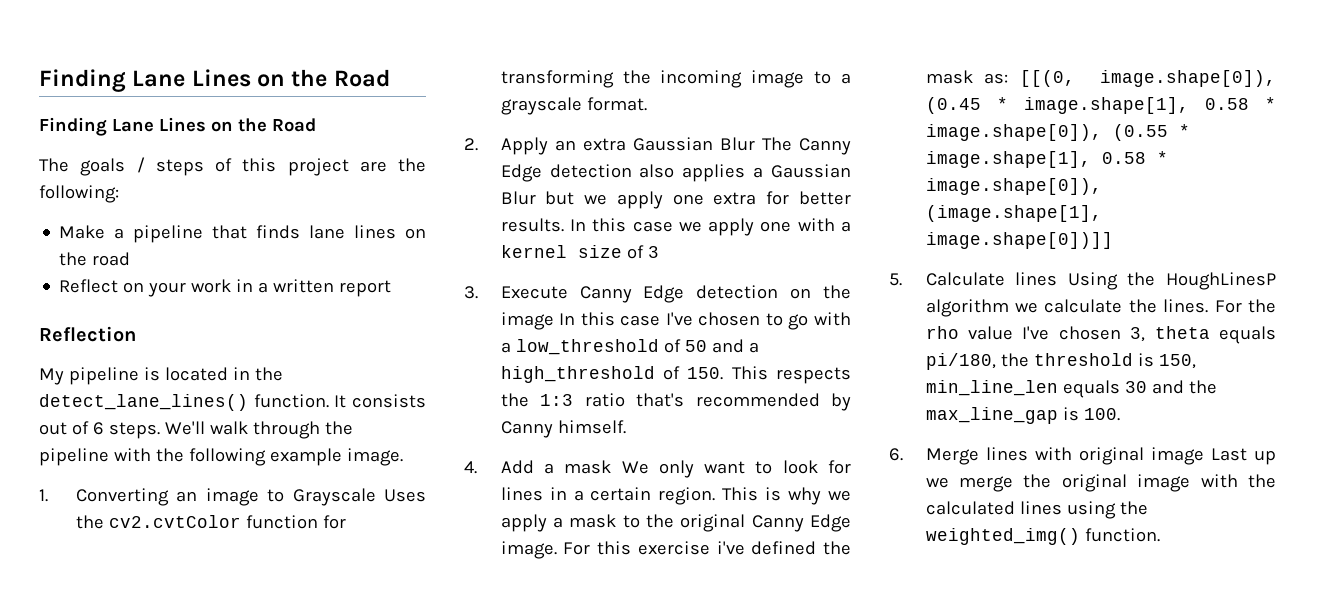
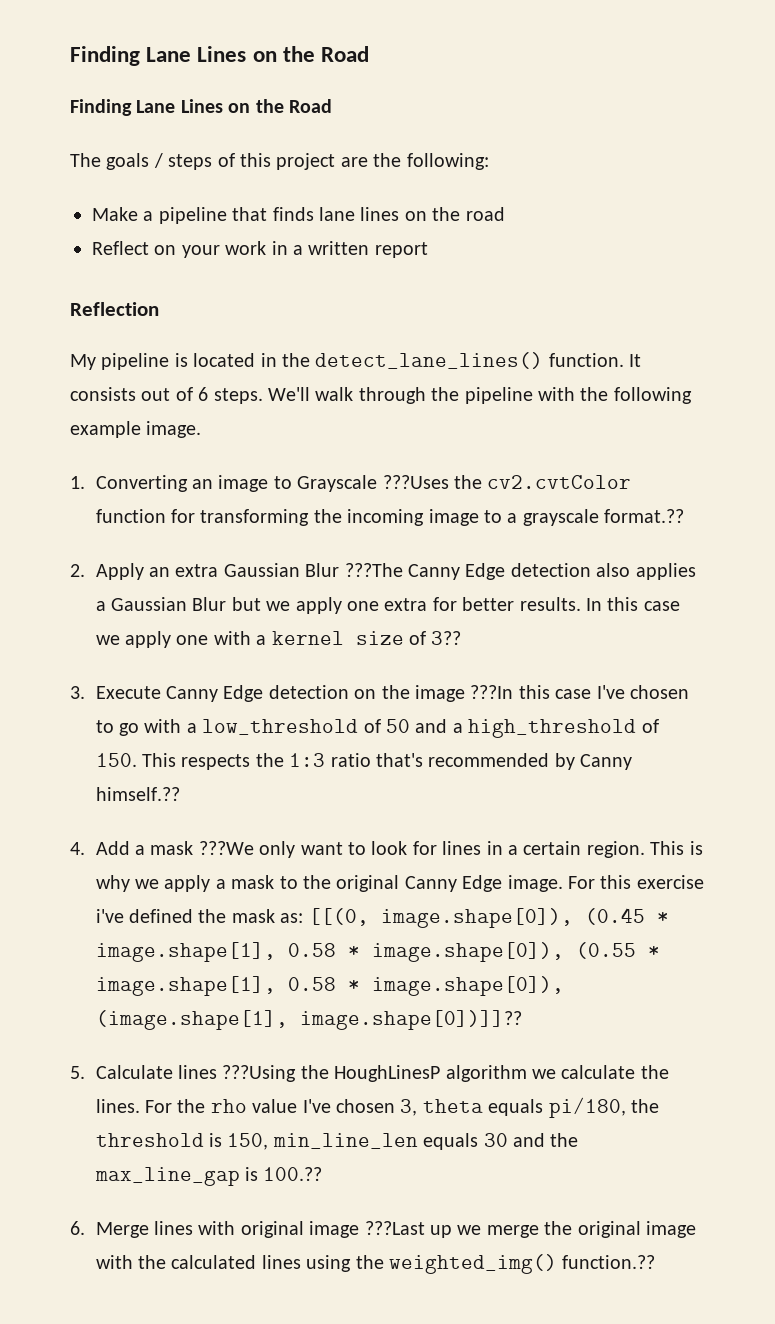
- 1. Converting an image to Grayscale Uses the cv2.cvtColor function for transforming the incoming image to a grayscale format.
+ 1. Converting an image to Grayscale ???Uses the cv2.cvtColor function for transforming the incoming image to a grayscale format.??
- 2. Apply an extra Gaussian Blur The Canny Edge detection also applies a Gaussian Blur but we apply one extra for better results.
+ 2. Apply an extra Gaussian Blur ???The Canny Edge detection also applies a Gaussian Blur but we apply one extra for better results.
- In this case we apply one with a kernel size of 3
+ In this case we apply one with a kernel size of 3??
- 3. Execute Canny Edge detection on the image In this case I've chosen to go with a low_threshold of 50 and a high_threshold of 150. This respects the 1:3 ratio that's recommended by Canny himself.
+ 3. Execute Canny Edge detection on the image ???In this case I've chosen to go with a low_threshold of 50 and a high_threshold of 150. This respects the 1:3 ratio that's recommended by Canny himself.??
- 4. Add a mask We only want to look for lines in a certain region.
+ 4. Add a mask ???We only want to look for lines in a certain region.
- For this exercise i've defined the mask as: [[(0, image.shape[0]), (0.45 * image.shape[1], 0.58 * image.shape[0]), (0.55 * image.shape[1], 0.58 * image.shape[0]), (image.shape[1], image.shape[0])]]
+ For this exercise i've defined the mask as: [[(0, image.shape[0]), (0.45 * image.shape[1], 0.58 * image.shape[0]), (0.55 * image.shape[1], 0.58 * image.shape[0]), (image.shape[1], image.shape[0])]]??
- 5. Calculate lines Using the HoughLinesP algorithm we calculate the lines.
+ 5. Calculate lines ???Using the HoughLinesP algorithm we calculate the lines.
- For the rho value I've chosen 3, theta equals pi/180, the threshold is 150, min_line_len equals 30 and the max_line_gap is 100.
+ For the rho value I've chosen 3, theta equals pi/180, the threshold is 150, min_line_len equals 30 and the max_line_gap is 100.??
- 6. Merge lines with original image Last up we merge the original image with the calculated lines using the weighted_img() function.
+ 6. Merge lines with original image ???Last up we merge the original image with the calculated lines using the weighted_img() function.??

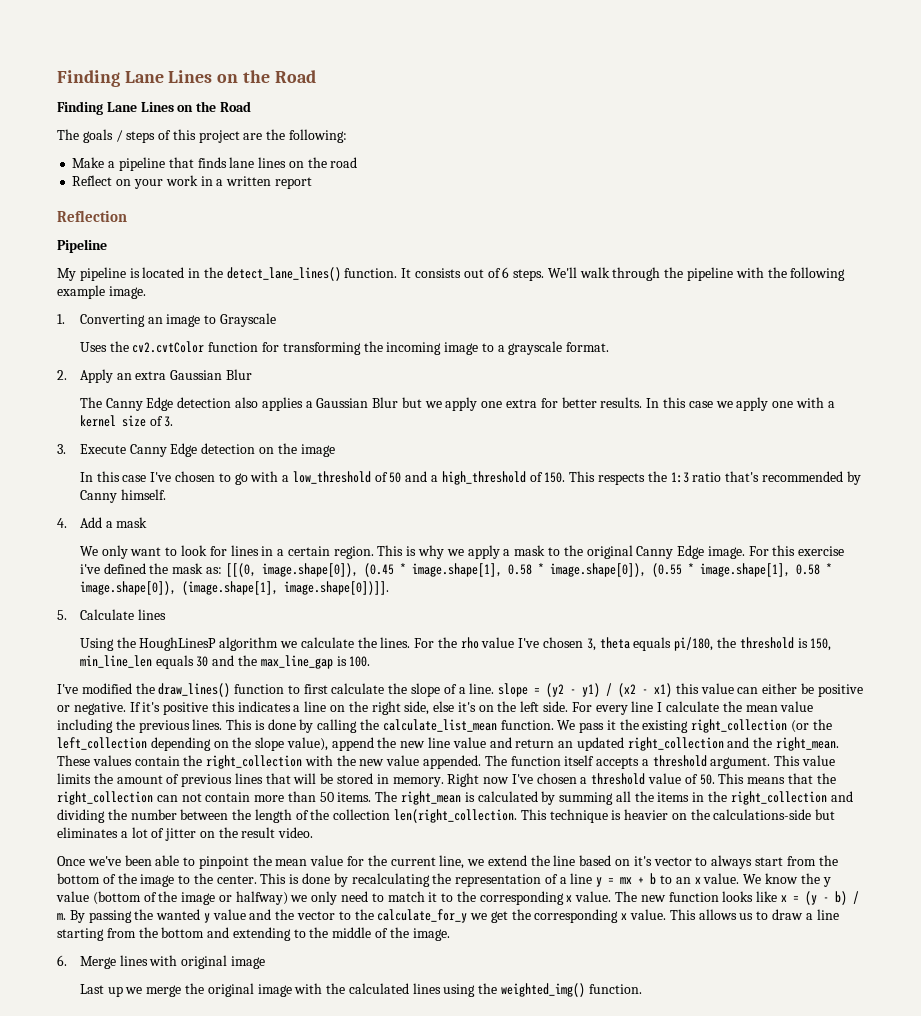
+ Pipeline
- 1. Converting an image to Grayscale ???Uses the cv2.cvtColor function for transforming the incoming image to a grayscale format.??
+ 1. Converting an image to Grayscale
+ Uses the cv2.cvtColor function for transforming the incoming image to a grayscale format.
- 2. Apply an extra Gaussian Blur ???The Canny Edge detection also applies a Gaussian Blur but we apply one extra for better results.
+ 2. Apply an extra Gaussian Blur
+ The Canny Edge detection also applies a Gaussian Blur but we apply one extra for better results.
- In this case we apply one with a kernel size of 3??
+ In this case we apply one with a kernel size of 3.
- 3. Execute Canny Edge detection on the image ???In this case I've chosen to go with a low_threshold of 50 and a high_threshold of 150. This respects the 1:3 ratio that's recommended by Canny himself.??
+ 3. Execute Canny Edge detection on the image
+ In this case I've chosen to go with a low_threshold of 50 and a high_threshold of 150. This respects the 1:3 ratio that's recommended by Canny himself.
- 4. Add a mask ???We only want to look for lines in a certain region.
+ 4. Add a mask
+ We only want to look for lines in a certain region.
- For this exercise i've defined the mask as: [[(0, image.shape[0]), (0.45 * image.shape[1], 0.58 * image.shape[0]), (0.55 * image.shape[1], 0.58 * image.shape[0]), (image.shape[1], image.shape[0])]]??
+ For this exercise i've defined the mask as: [[(0, image.shape[0]), (0.45 * image.shape[1], 0.58 * image.shape[0]), (0.55 * image.shape[1], 0.58 * image.shape[0]), (image.shape[1], image.shape[0])]].
- 5. Calculate lines ???Using the HoughLinesP algorithm we calculate the lines.
+ 5. Calculate lines
+ Using the HoughLinesP algorithm we calculate the lines.
- For the rho value I've chosen 3, theta equals pi/180, the threshold is 150, min_line_len equals 30 and the max_line_gap is 100.??
+ For the rho value I've chosen 3, theta equals pi/180, the threshold is 150, min_line_len equals 30 and the max_line_gap is 100.
+ I've modified the draw_lines() function to first calculate the slope of a line. slope = (y2 - y1) / (x2 - x1) this value can either be positive or negative. If it's positive this indicates a line on the right side, else it's on the left side. For every line I calculate the mean value including the previous lines. This is done by calling the calculate_list_mean function. We pass it the existing right_collection (or the left_collection depending on the slope value), append the new line value and return an updated right_collection and the right_mean. These values contain the right_collection with the new value appended. The function itself accepts a threshold argument. This value limits the amount of previous lines that will be stored in memory. Right now I've chosen a threshold value of 50. This means that the right_collection can not contain more than 50 items. The right_mean is calculated by summing all the items in the right_collection and dividing the number between the length of the collection len(right_collection. This technique is heavier on the calculations-side but eliminates a lot of jitter on the result video.
+ Once we've been able to pinpoint the mean value for the current line, we extend the line based on it's vector to always start from the bottom of the image to the center. This is done by recalculating the representation of a line y = mx + b to an x value. We know the y value (bottom of the image or halfway) we only need to match it to the corresponding x value. The new function looks like x = (y - b) / m. By passing the wanted y value and the vector to the calculate_for_y we get the corresponding x value. This allows us to draw a line starting from the bottom and extending to the middle of the image.
- 6. Merge lines with original image ???Last up we merge the original image with the calculated lines using the weighted_img() function.??
+ 6. Merge lines with original image
+ Last up we merge the original image with the calculated lines using the weighted_img() function.

